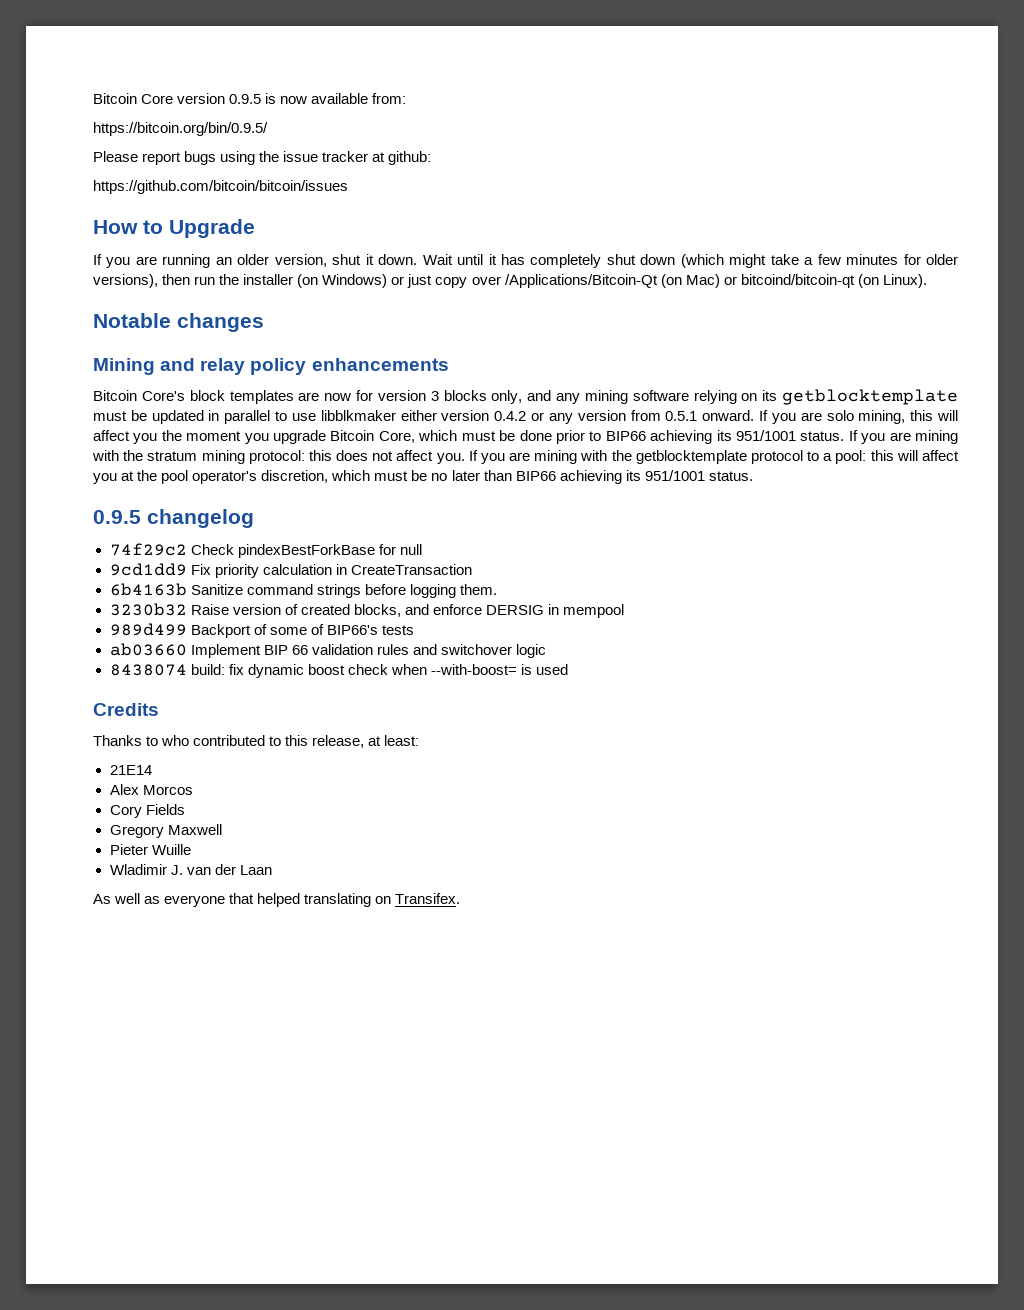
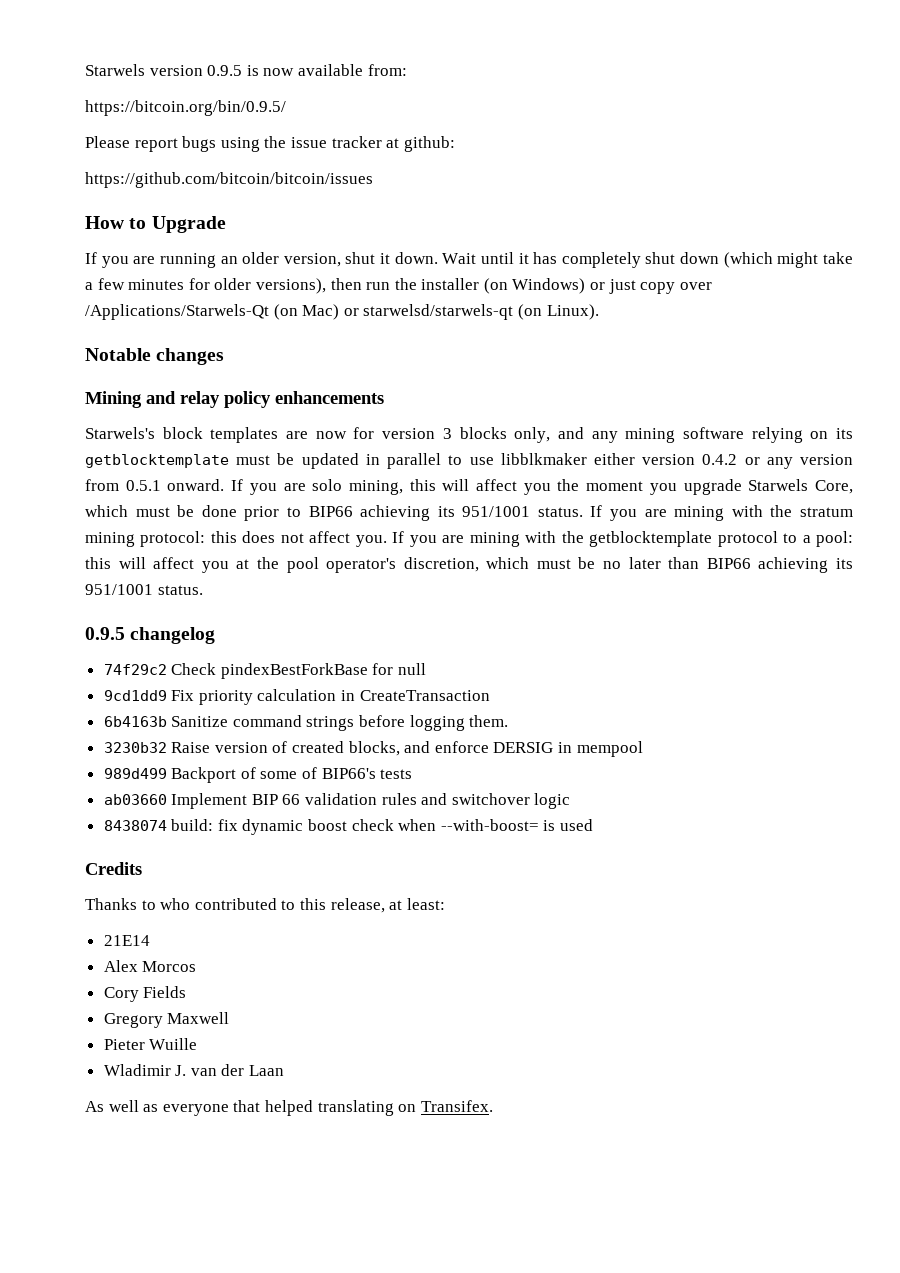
- Bitcoin Core version 0.9.5 is now available from:
+ Starwels version 0.9.5 is now available from:
- Wait until it has completely shut down (which might take a few minutes for older versions), then run the installer (on Windows) or just copy over /Applications/Bitcoin-Qt (on Mac) or bitcoind/bitcoin-qt (on Linux).
+ Wait until it has completely shut down (which might take a few minutes for older versions), then run the installer (on Windows) or just copy over /Applications/Starwels-Qt (on Mac) or starwelsd/starwels-qt (on Linux).
- Bitcoin Core's block templates are now for version 3 blocks only, and any mining software relying on its getblocktemplate must be updated in parallel to use libblkmaker either version 0.4.2 or any version from 0.5.1 onward.
+ Starwels's block templates are now for version 3 blocks only, and any mining software relying on its getblocktemplate must be updated in parallel to use libblkmaker either version 0.4.2 or any version from 0.5.1 onward.
- If you are solo mining, this will affect you the moment you upgrade Bitcoin Core, which must be done prior to BIP66 achieving its 951/1001 status.
+ If you are solo mining, this will affect you the moment you upgrade Starwels Core, which must be done prior to BIP66 achieving its 951/1001 status.

